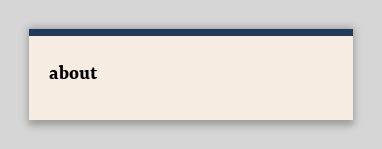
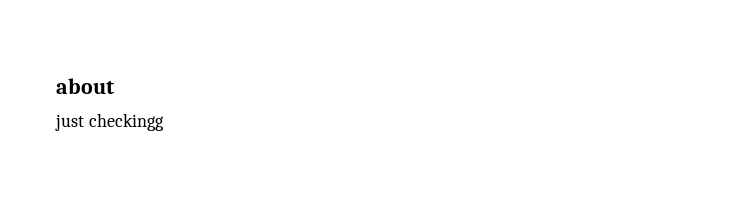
+ just checkingg

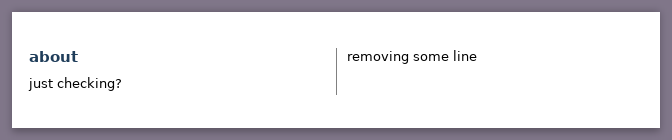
- just checkingg
+ just checking?
+ removing some line

